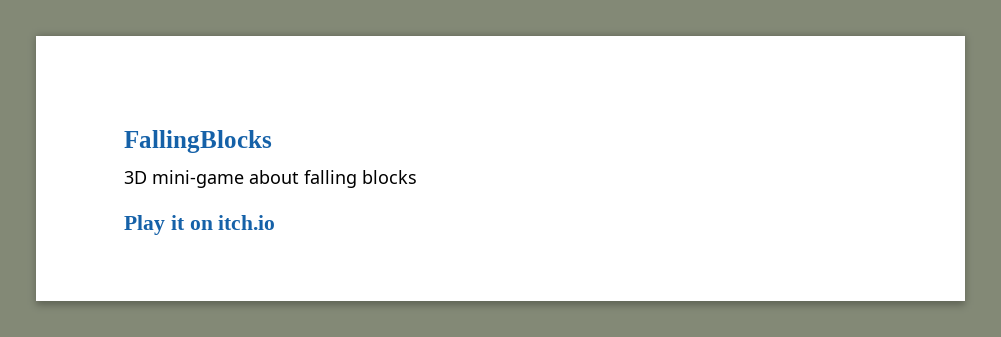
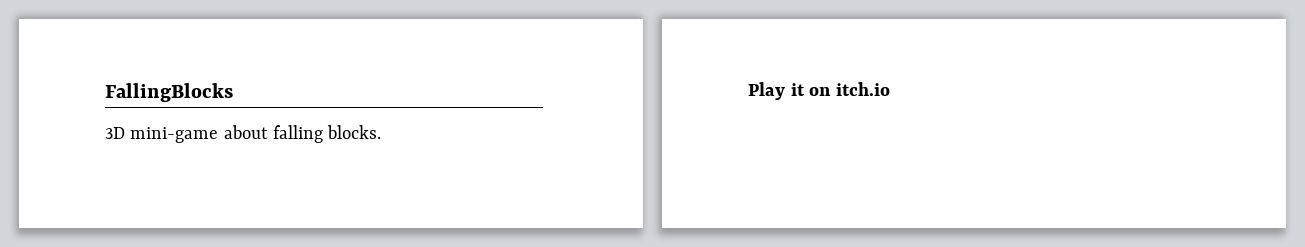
- 3D mini-game about falling blocks
+ 3D mini-game about falling blocks.

